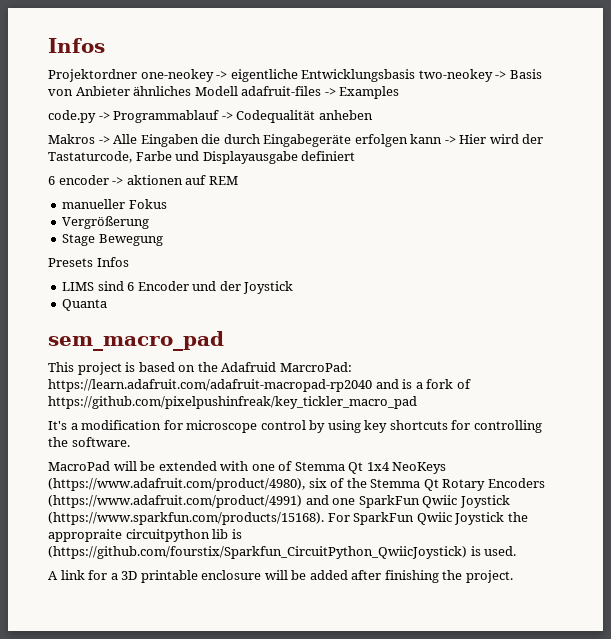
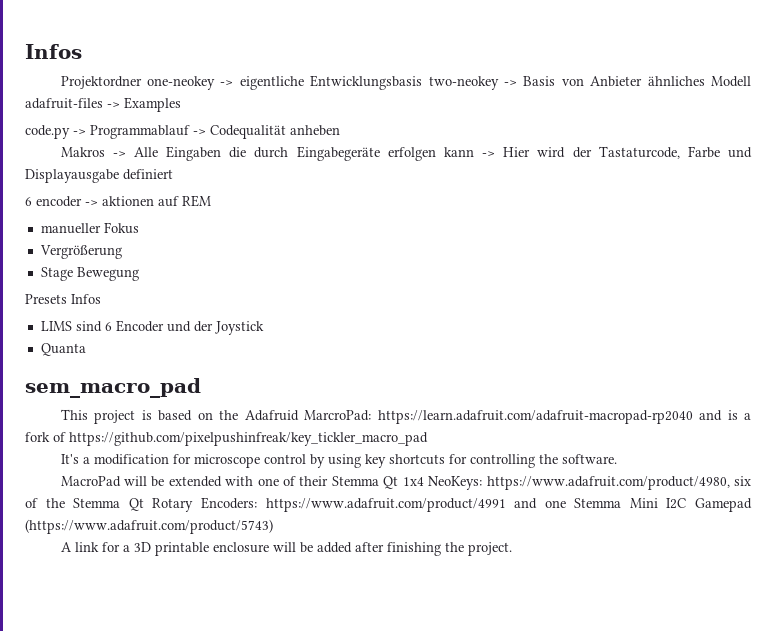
- MacroPad will be extended with one of Stemma Qt 1x4 NeoKeys (https://www.adafruit.com/product/4980), six of the Stemma Qt Rotary Encoders (https://www.adafruit.com/product/4991) and one SparkFun Qwiic Joystick (https://www.sparkfun.com/products/15168). For SparkFun Qwiic Joystick the appropraite circuitpython lib is (https://github.com/fourstix/Sparkfun_CircuitPython_QwiicJoystick) is used.
+ MacroPad will be extended with one of their Stemma Qt 1x4 NeoKeys: https://www.adafruit.com/product/4980, six of the Stemma Qt Rotary Encoders: https://www.adafruit.com/product/4991 and one Stemma Mini I2C Gamepad (https://www.adafruit.com/product/5743)

